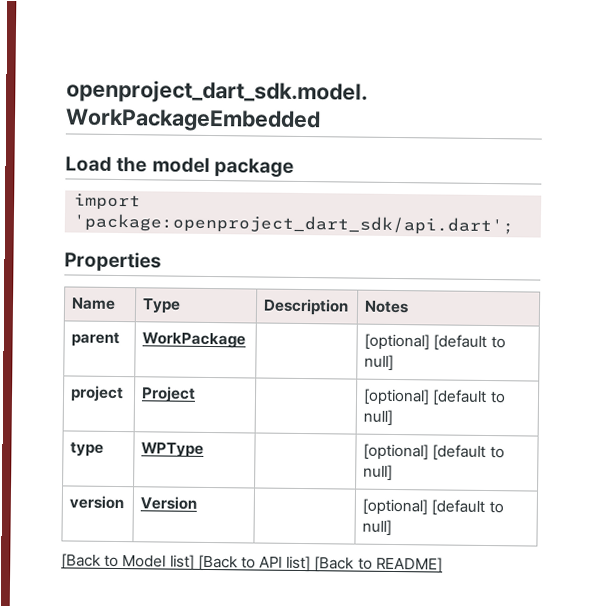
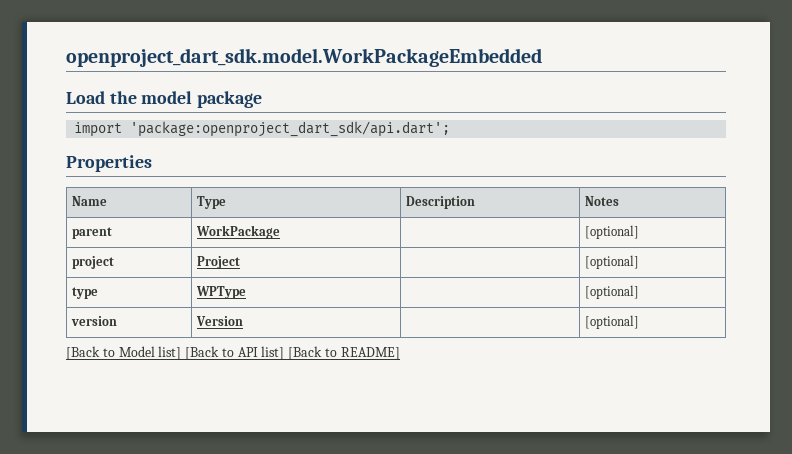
- parent | WorkPackage | | [optional] [default to null]
+ parent | WorkPackage | | [optional]
- project | Project | | [optional] [default to null]
+ project | Project | | [optional]
- type | WPType | | [optional] [default to null]
+ type | WPType | | [optional]
- version | Version | | [optional] [default to null]
+ version | Version | | [optional]

